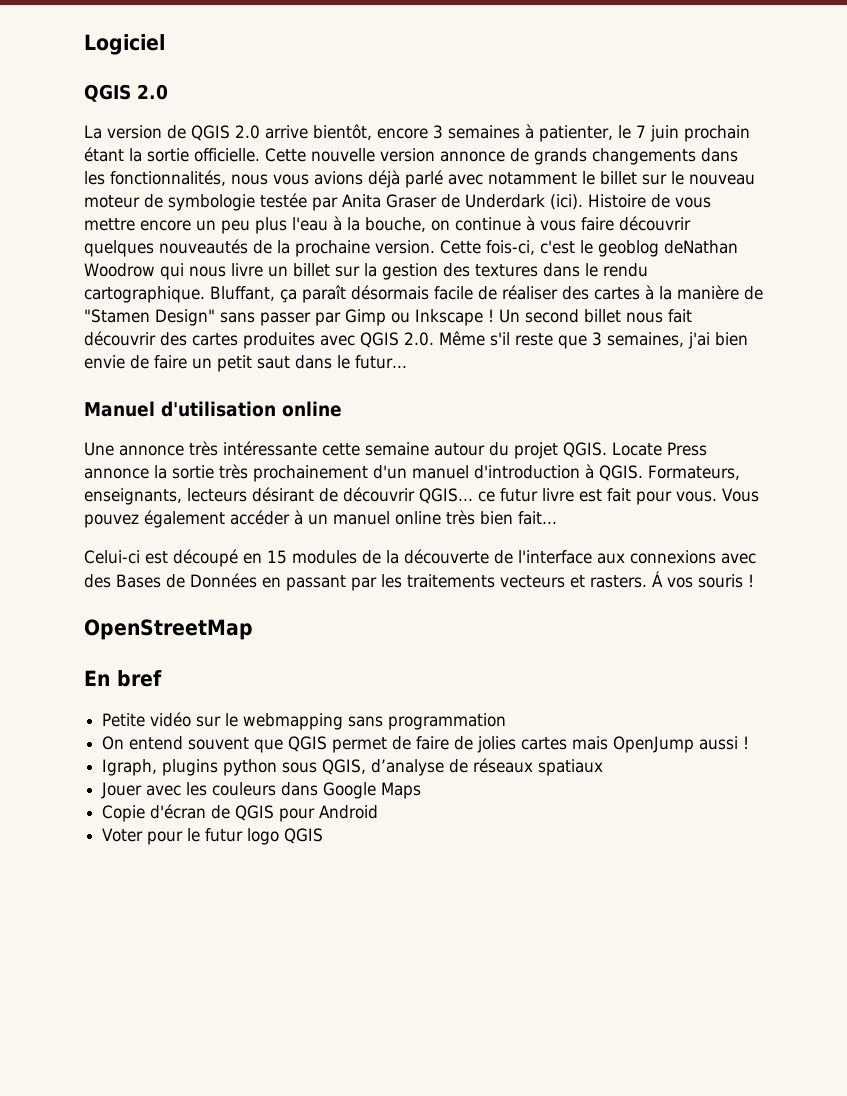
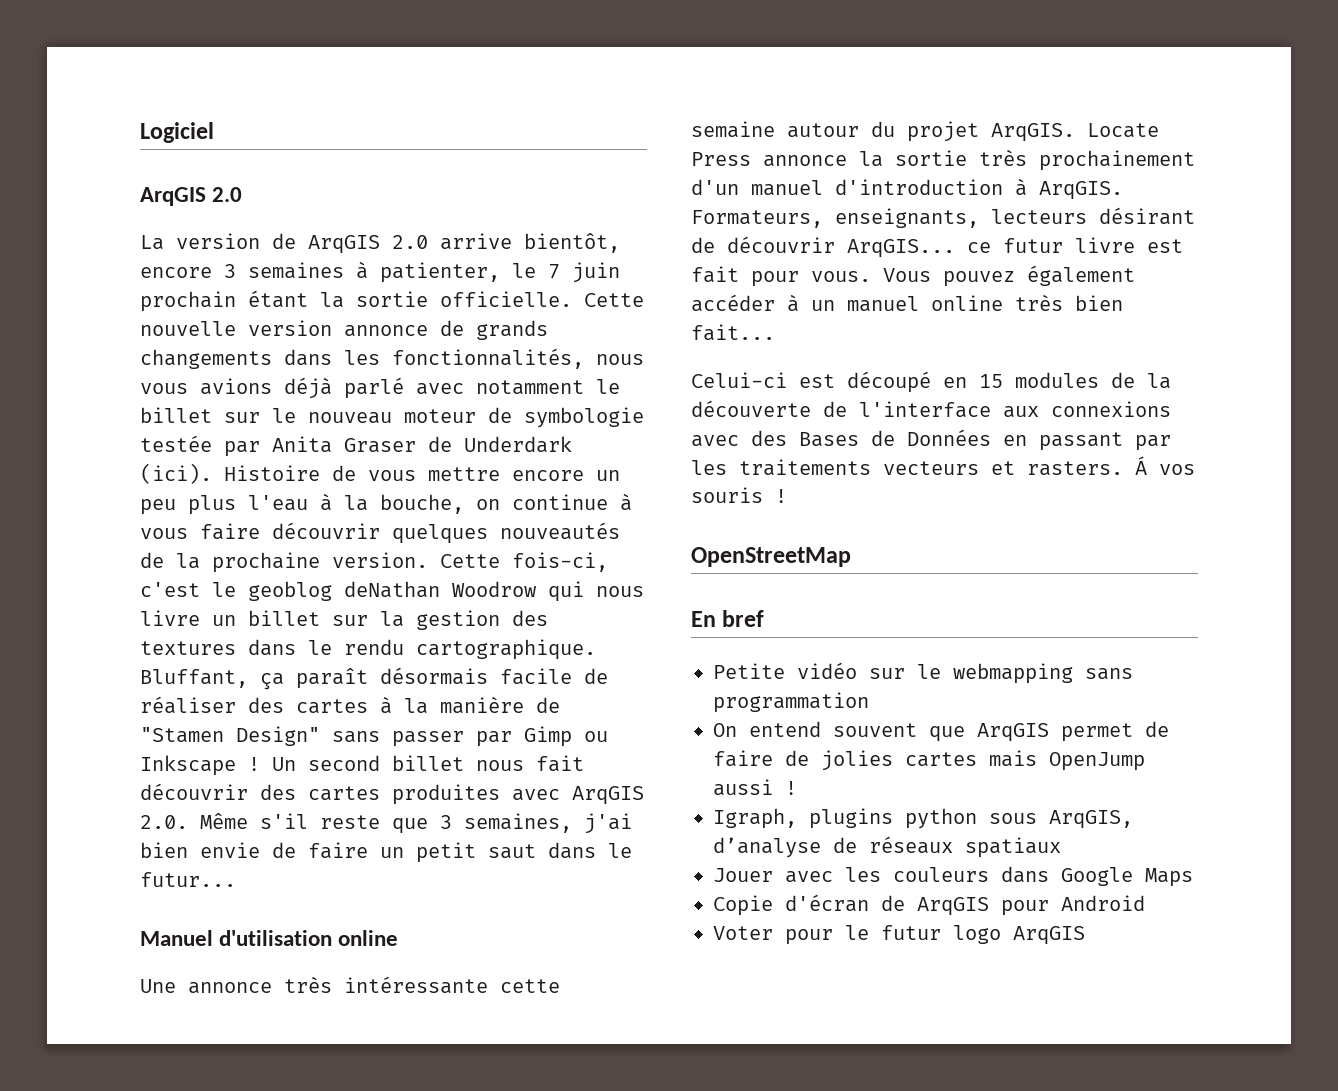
  Logiciel
- QGIS 2.0
+ ArqGIS 2.0
- La version de QGIS 2.0 arrive bientôt, encore 3 semaines à patienter, le 7 juin prochain étant la sortie officielle.
+ La version de ArqGIS 2.0 arrive bientôt, encore 3 semaines à patienter, le 7 juin prochain étant la sortie officielle.
- Un second billet nous fait découvrir des cartes produites avec QGIS 2.0. Même s'il reste que 3 semaines, j'ai bien envie de faire un petit saut dans le futur...
+ Un second billet nous fait découvrir des cartes produites avec ArqGIS 2.0. Même s'il reste que 3 semaines, j'ai bien envie de faire un petit saut dans le futur...
- Une annonce très intéressante cette semaine autour du projet QGIS.
+ Une annonce très intéressante cette semaine autour du projet ArqGIS.
- Locate Press annonce la sortie très prochainement d'un manuel d'introduction à QGIS.
+ Locate Press annonce la sortie très prochainement d'un manuel d'introduction à ArqGIS.
- Formateurs, enseignants, lecteurs désirant de découvrir QGIS... ce futur livre est fait pour vous.
+ Formateurs, enseignants, lecteurs désirant de découvrir ArqGIS... ce futur livre est fait pour vous.
- On entend souvent que QGIS permet de faire de jolies cartes mais OpenJump aussi !
+ On entend souvent que ArqGIS permet de faire de jolies cartes mais OpenJump aussi !
- Igraph, plugins python sous QGIS, d’analyse de réseaux spatiaux
+ Igraph, plugins python sous ArqGIS, d’analyse de réseaux spatiaux
- Copie d'écran de QGIS pour Android
+ Copie d'écran de ArqGIS pour Android
- Voter pour le futur logo QGIS
+ Voter pour le futur logo ArqGIS

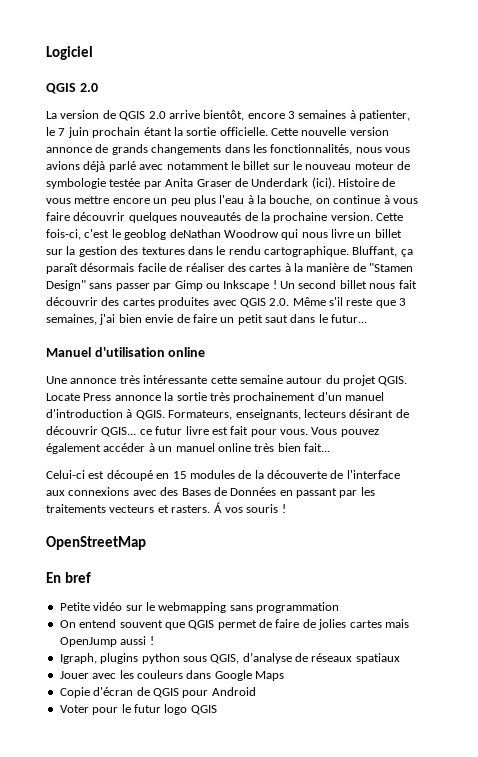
  Logiciel
- ArqGIS 2.0
+ QGIS 2.0
- La version de ArqGIS 2.0 arrive bientôt, encore 3 semaines à patienter, le 7 juin prochain étant la sortie officielle.
+ La version de QGIS 2.0 arrive bientôt, encore 3 semaines à patienter, le 7 juin prochain étant la sortie officielle.
- Un second billet nous fait découvrir des cartes produites avec ArqGIS 2.0. Même s'il reste que 3 semaines, j'ai bien envie de faire un petit saut dans le futur...
+ Un second billet nous fait découvrir des cartes produites avec QGIS 2.0. Même s'il reste que 3 semaines, j'ai bien envie de faire un petit saut dans le futur...
- Une annonce très intéressante cette semaine autour du projet ArqGIS.
+ Une annonce très intéressante cette semaine autour du projet QGIS.
- Locate Press annonce la sortie très prochainement d'un manuel d'introduction à ArqGIS.
+ Locate Press annonce la sortie très prochainement d'un manuel d'introduction à QGIS.
- Formateurs, enseignants, lecteurs désirant de découvrir ArqGIS... ce futur livre est fait pour vous.
+ Formateurs, enseignants, lecteurs désirant de découvrir QGIS... ce futur livre est fait pour vous.
- On entend souvent que ArqGIS permet de faire de jolies cartes mais OpenJump aussi !
+ On entend souvent que QGIS permet de faire de jolies cartes mais OpenJump aussi !
- Igraph, plugins python sous ArqGIS, d’analyse de réseaux spatiaux
+ Igraph, plugins python sous QGIS, d’analyse de réseaux spatiaux
- Copie d'écran de ArqGIS pour Android
+ Copie d'écran de QGIS pour Android
- Voter pour le futur logo ArqGIS
+ Voter pour le futur logo QGIS

